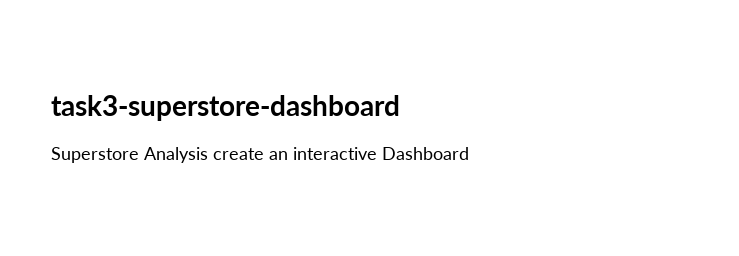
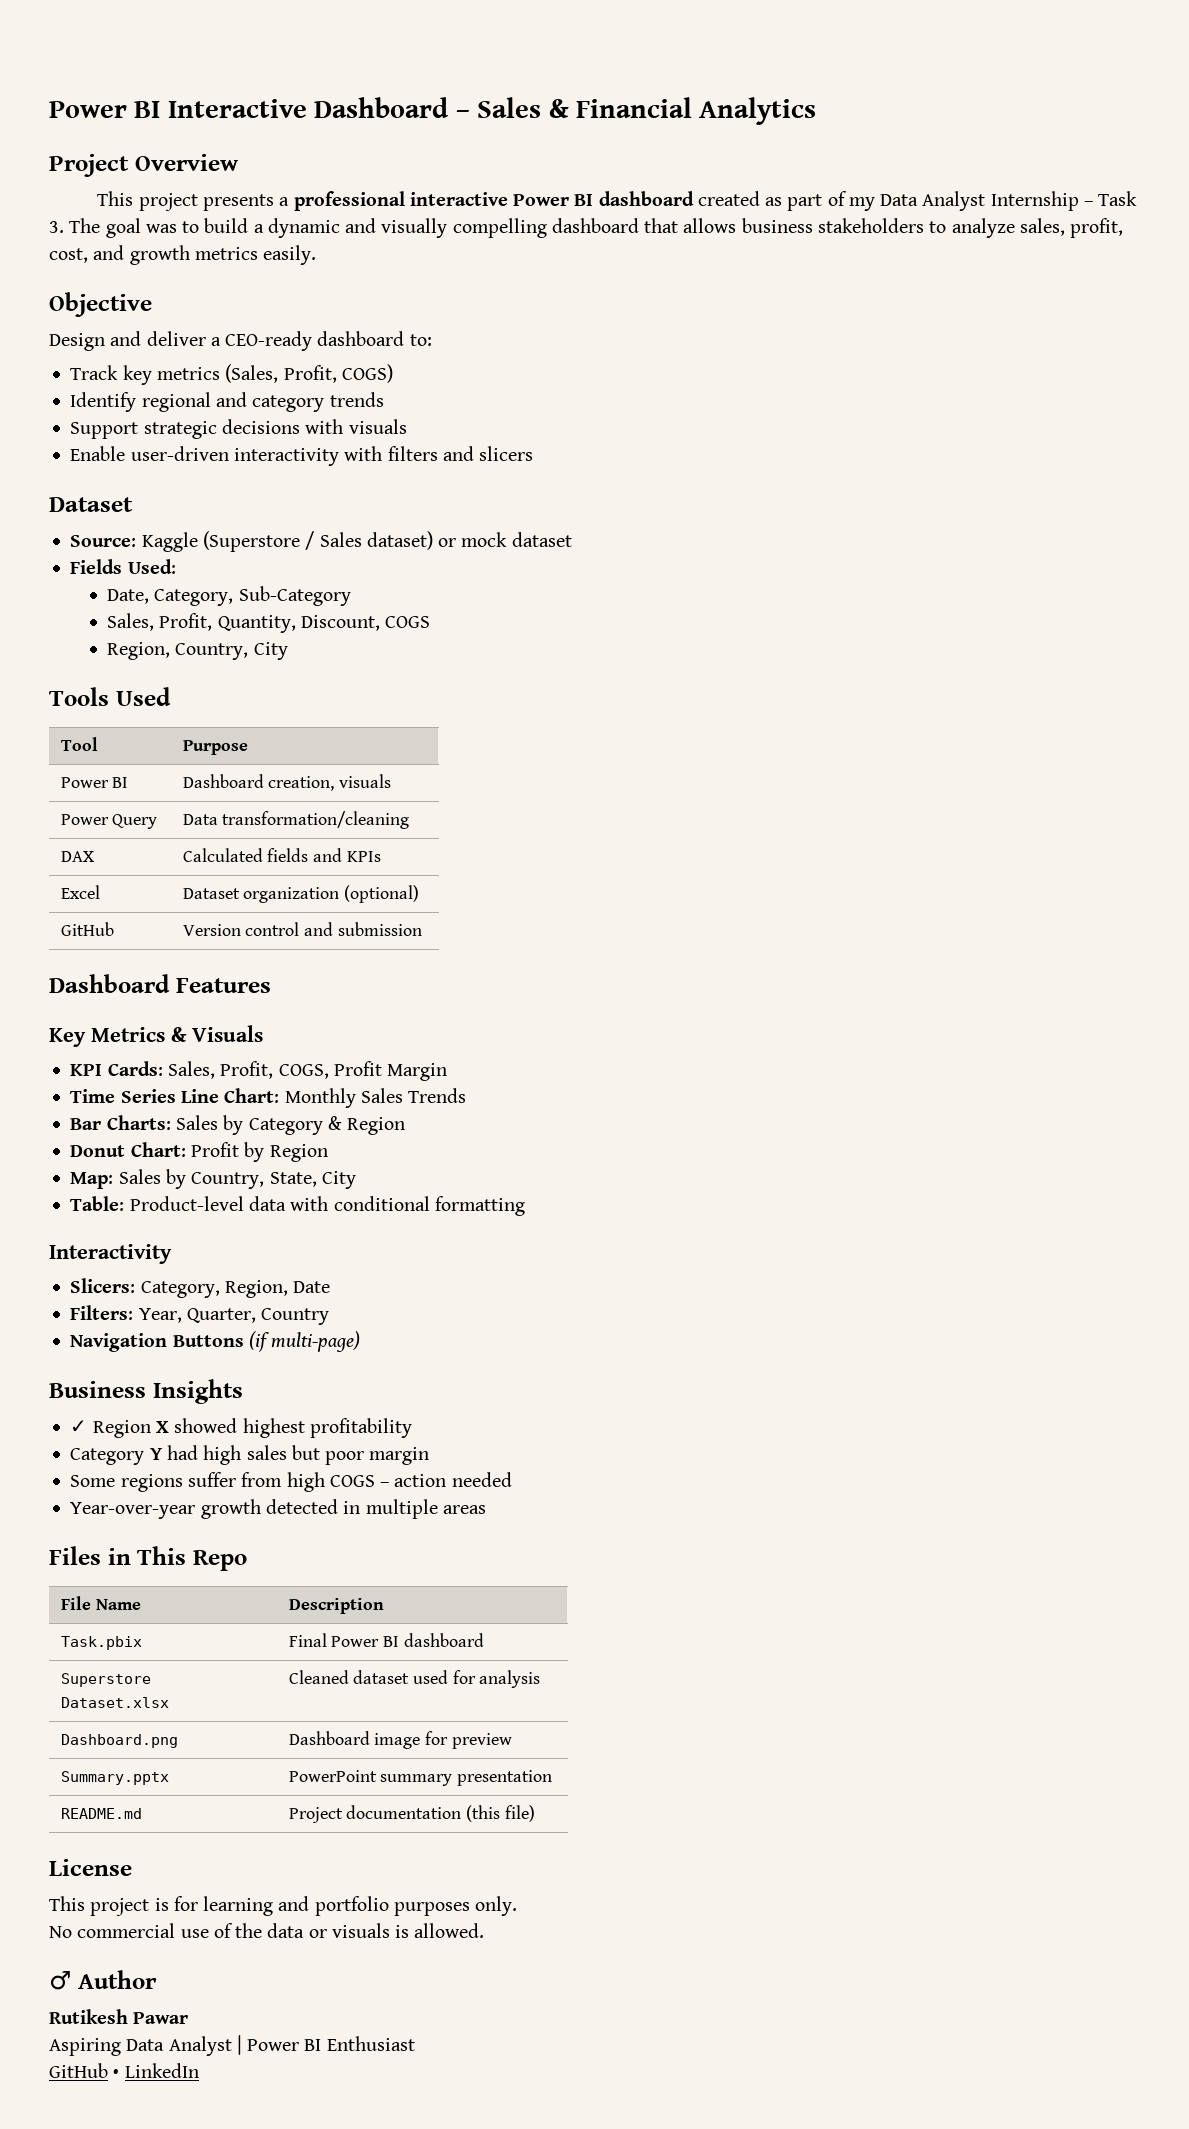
- task3-superstore-dashboard
- Superstore Analysis create an interactive Dashboard
+ Power BI Interactive Dashboard – Sales & Financial Analytics
+ Project Overview
+ This project presents a professional interactive Power BI dashboard created as part of my Data Analyst Internship – Task 3. The goal was to build a dynamic and visually compelling dashboard that allows business stakeholders to analyze sales, profit, cost, and growth metrics easily.
+ Objective
+ Design and deliver a CEO-ready dashboard to:
+ Track key metrics (Sales, Profit, COGS)
+ Identify regional and category trends
+ Support strategic decisions with visuals
+ Enable user-driven interactivity with filters and slicers
+ Dataset
+ Source: Kaggle (Superstore / Sales dataset) or mock dataset
+ Fields Used:
+ Date, Category, Sub-Category
+ Sales, Profit, Quantity, Discount, COGS
+ Region, Country, City
+ Tools Used
+ Tool | Purpose
+ Power BI | Dashboard creation, visuals
+ Power Query | Data transformation/cleaning
+ DAX | Calculated fields and KPIs
+ Excel | Dataset organization (optional)
+ GitHub | Version control and submission
+ Dashboard Features
+ Key Metrics & Visuals
+ KPI Cards: Sales, Profit, COGS, Profit Margin
+ Time Series Line Chart: Monthly Sales Trends
+ Bar Charts: Sales by Category & Region
+ Donut Chart: Profit by Region
+ Map: Sales by Country, State, City
+ Table: Product-level data with conditional formatting
+ Interactivity
+ Slicers: Category, Region, Date
+ Filters: Year, Quarter, Country
+ Navigation Buttons (if multi-page)
+ Business Insights
+ ✓ Region X showed highest profitability
+ Category Y had high sales but poor margin
+ Some regions suffer from high COGS – action needed
+ Year-over-year growth detected in multiple areas
+ Files in This Repo
+ File Name | Description
+ Task.pbix | Final Power BI dashboard
+ Superstore Dataset.xlsx | Cleaned dataset used for analysis
+ Dashboard.png | Dashboard image for preview
+ Summary.pptx | PowerPoint summary presentation
+ README.md | Project documentation (this file)
+ License
+ This project is for learning and portfolio purposes only.
+ No commercial use of the data or visuals is allowed.
+ ♂ Author
+ Rutikesh Pawar
+ Aspiring Data Analyst | Power BI Enthusiast
+ GitHub • LinkedIn

